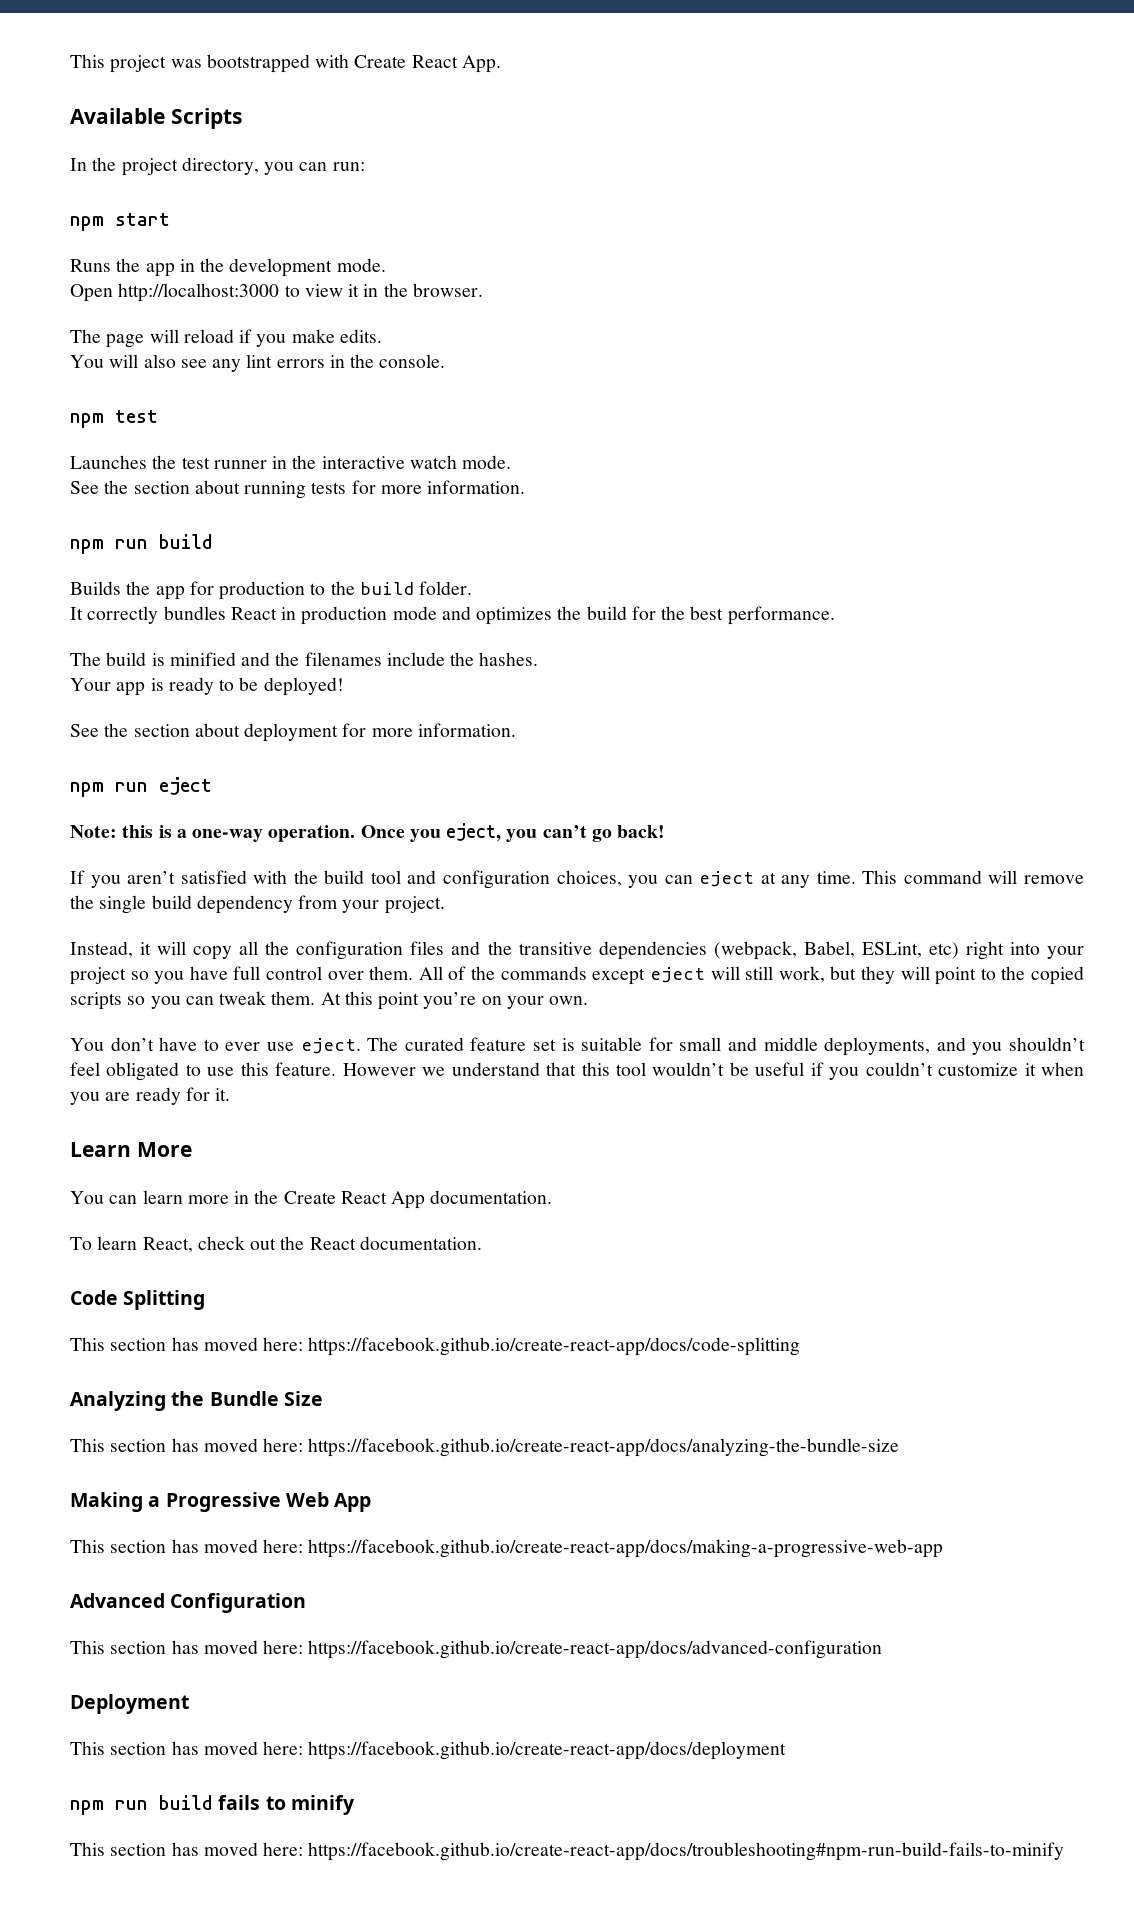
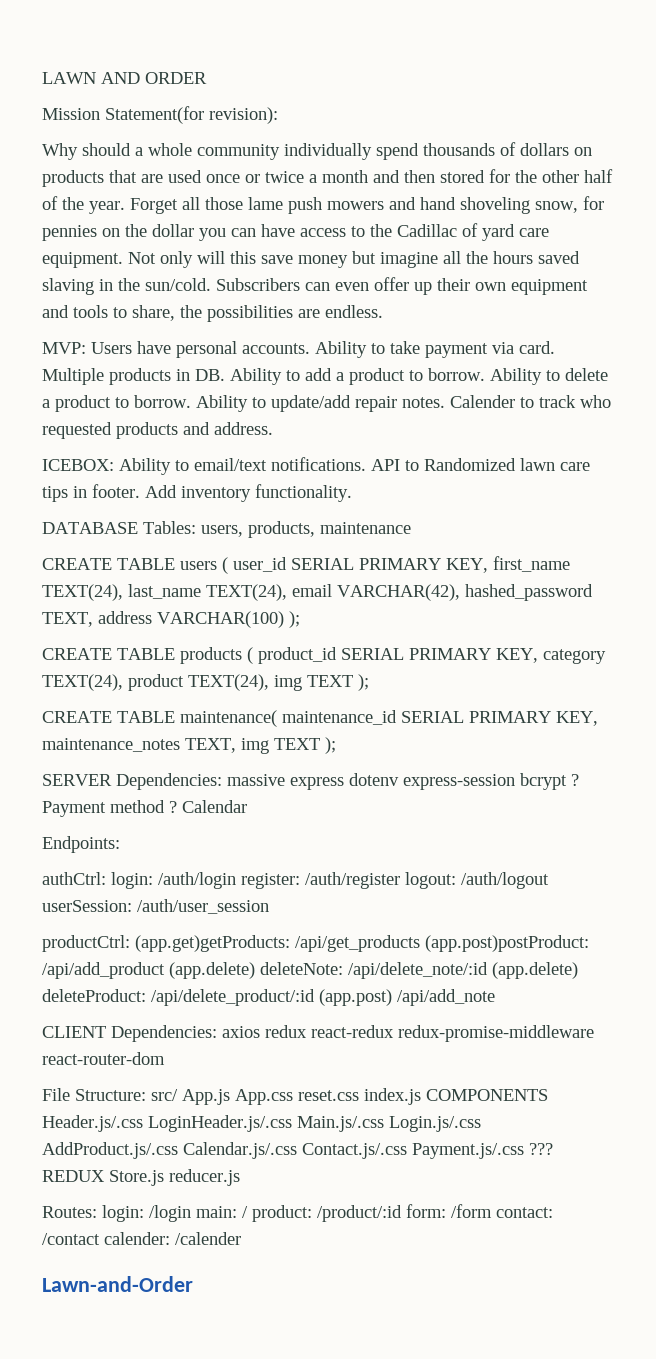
- This project was bootstrapped with Create React App.
- Available Scripts
- In the project directory, you can run:
- npm start
- Runs the app in the development mode.
- Open http://localhost:3000 to view it in the browser.
- The page will reload if you make edits.
- You will also see any lint errors in the console.
- npm test
- Launches the test runner in the interactive watch mode.
- See the section about running tests for more information.
- npm run build
- Builds the app for production to the build folder.
- It correctly bundles React in production mode and optimizes the build for the best performance.
- The build is minified and the filenames include the hashes.
- Your app is ready to be deployed!
- See the section about deployment for more information.
- npm run eject
- Note: this is a one-way operation. Once you eject, you can’t go back!
- If you aren’t satisfied with the build tool and configuration choices, you can eject at any time. This command will remove the single build dependency from your project.
- Instead, it will copy all the configuration files and the transitive dependencies (webpack, Babel, ESLint, etc) right into your project so you have full control over them. All of the commands except eject will still work, but they will point to the copied scripts so you can tweak them. At this point you’re on your own.
- You don’t have to ever use eject. The curated feature set is suitable for small and middle deployments, and you shouldn’t feel obligated to use this feature. However we understand that this tool wouldn’t be useful if you couldn’t customize it when you are ready for it.
- Learn More
- You can learn more in the Create React App documentation.
- To learn React, check out the React documentation.
- Code Splitting
- This section has moved here: https://facebook.github.io/create-react-app/docs/code-splitting
- Analyzing the Bundle Size
- This section has moved here: https://facebook.github.io/create-react-app/docs/analyzing-the-bundle-size
- Making a Progressive Web App
- This section has moved here: https://facebook.github.io/create-react-app/docs/making-a-progressive-web-app
- Advanced Configuration
- This section has moved here: https://facebook.github.io/create-react-app/docs/advanced-configuration
- Deployment
- This section has moved here: https://facebook.github.io/create-react-app/docs/deployment
- npm run build fails to minify
- This section has moved here: https://facebook.github.io/create-react-app/docs/troubleshooting#npm-run-build-fails-to-minify
+ LAWN AND ORDER
+ Mission Statement(for revision):
+ Why should a whole community individually spend thousands of dollars on products that are used once or twice a month and then stored for the other half of the year. Forget all those lame push mowers and hand shoveling snow, for pennies on the dollar you can have access to the Cadillac of yard care equipment. Not only will this save money but imagine all the hours saved slaving in the sun/cold. Subscribers can even offer up their own equipment and tools to share, the possibilities are endless.
+ MVP: Users have personal accounts. Ability to take payment via card. Multiple products in DB. Ability to add a product to borrow. Ability to delete a product to borrow. Ability to update/add repair notes. Calender to track who requested products and address.
+ ICEBOX: Ability to email/text notifications. API to Randomized lawn care tips in footer. Add inventory functionality.
+ DATABASE Tables: users, products, maintenance
+ CREATE TABLE users ( user_id SERIAL PRIMARY KEY, first_name TEXT(24), last_name TEXT(24), email VARCHAR(42), hashed_password TEXT, address VARCHAR(100) );
+ CREATE TABLE products ( product_id SERIAL PRIMARY KEY, category TEXT(24), product TEXT(24), img TEXT );
+ CREATE TABLE maintenance( maintenance_id SERIAL PRIMARY KEY, maintenance_notes TEXT, img TEXT );
+ SERVER Dependencies: massive express dotenv express-session bcrypt ? Payment method ? Calendar
+ Endpoints:
+ authCtrl: login: /auth/login register: /auth/register logout: /auth/logout userSession: /auth/user_session
+ productCtrl: (app.get)getProducts: /api/get_products (app.post)postProduct: /api/add_product (app.delete) deleteNote: /api/delete_note/:id (app.delete) deleteProduct: /api/delete_product/:id (app.post) /api/add_note
+ CLIENT Dependencies: axios redux react-redux redux-promise-middleware react-router-dom
+ File Structure: src/ App.js App.css reset.css index.js COMPONENTS Header.js/.css LoginHeader.js/.css Main.js/.css Login.js/.css AddProduct.js/.css Calendar.js/.css Contact.js/.css Payment.js/.css ??? REDUX Store.js reducer.js
+ Routes: login: /login main: / product: /product/:id form: /form contact: /contact calender: /calender
+ Lawn-and-Order

